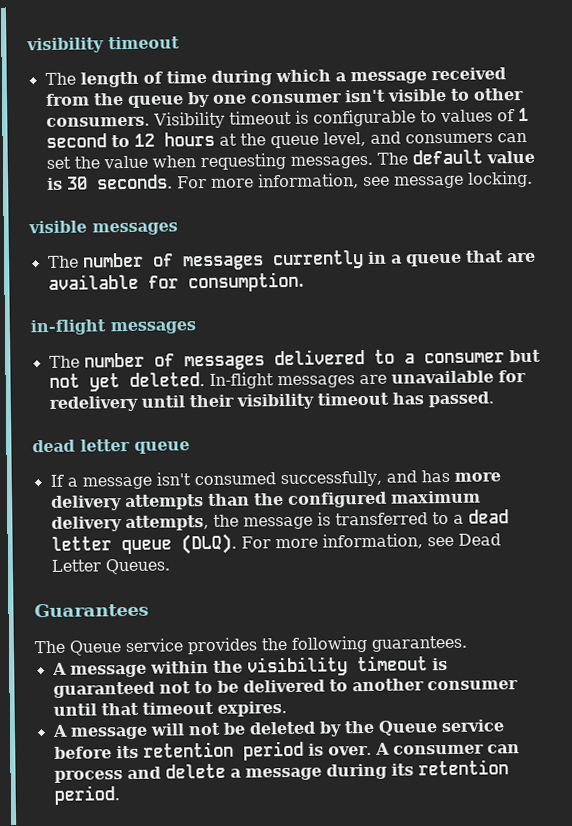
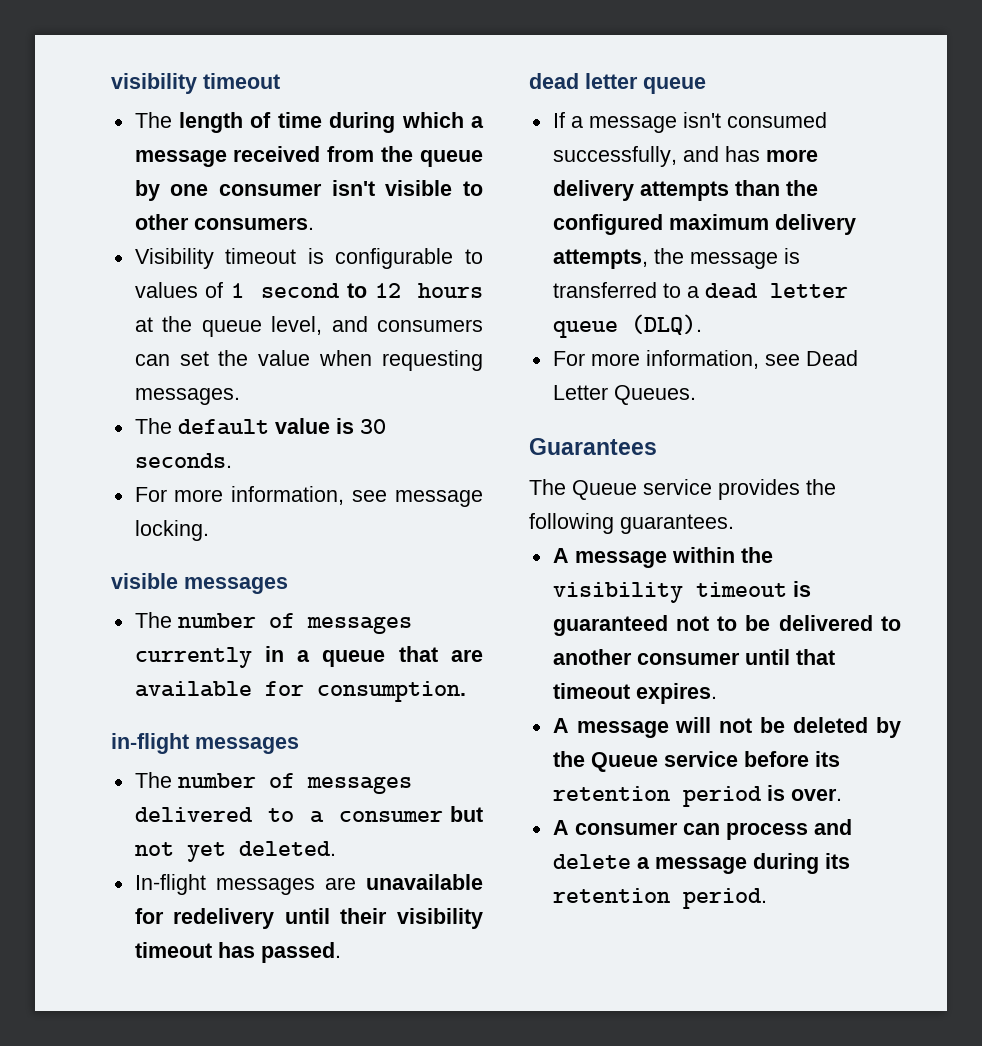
- The length of time during which a message received from the queue by one consumer isn't visible to other consumers. Visibility timeout is configurable to values of 1 second to 12 hours at the queue level, and consumers can set the value when requesting messages. The default value is 30 seconds. For more information, see message locking.
+ The length of time during which a message received from the queue by one consumer isn't visible to other consumers.
+ Visibility timeout is configurable to values of 1 second to 12 hours at the queue level, and consumers can set the value when requesting messages.
+ The default value is 30 seconds.
+ For more information, see message locking.
- The number of messages delivered to a consumer but not yet deleted. In-flight messages are unavailable for redelivery until their visibility timeout has passed.
+ The number of messages delivered to a consumer but not yet deleted.
+ In-flight messages are unavailable for redelivery until their visibility timeout has passed.
- If a message isn't consumed successfully, and has more delivery attempts than the configured maximum delivery attempts, the message is transferred to a dead letter queue (DLQ). For more information, see Dead Letter Queues.
+ If a message isn't consumed successfully, and has more delivery attempts than the configured maximum delivery attempts, the message is transferred to a dead letter queue (DLQ).
+ For more information, see Dead Letter Queues.
- A message will not be deleted by the Queue service before its retention period is over. A consumer can process and delete a message during its retention period.
+ A message will not be deleted by the Queue service before its retention period is over.
+ A consumer can process and delete a message during its retention period.

